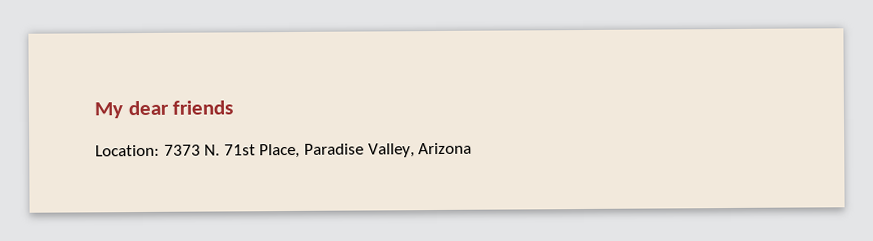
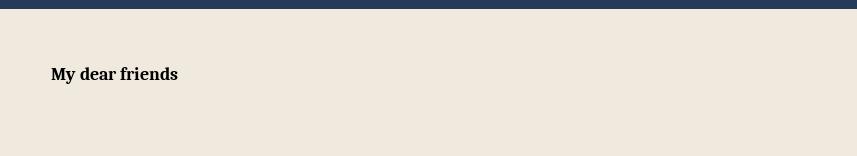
- Location: 7373 N. 71st Place, Paradise Valley, Arizona

